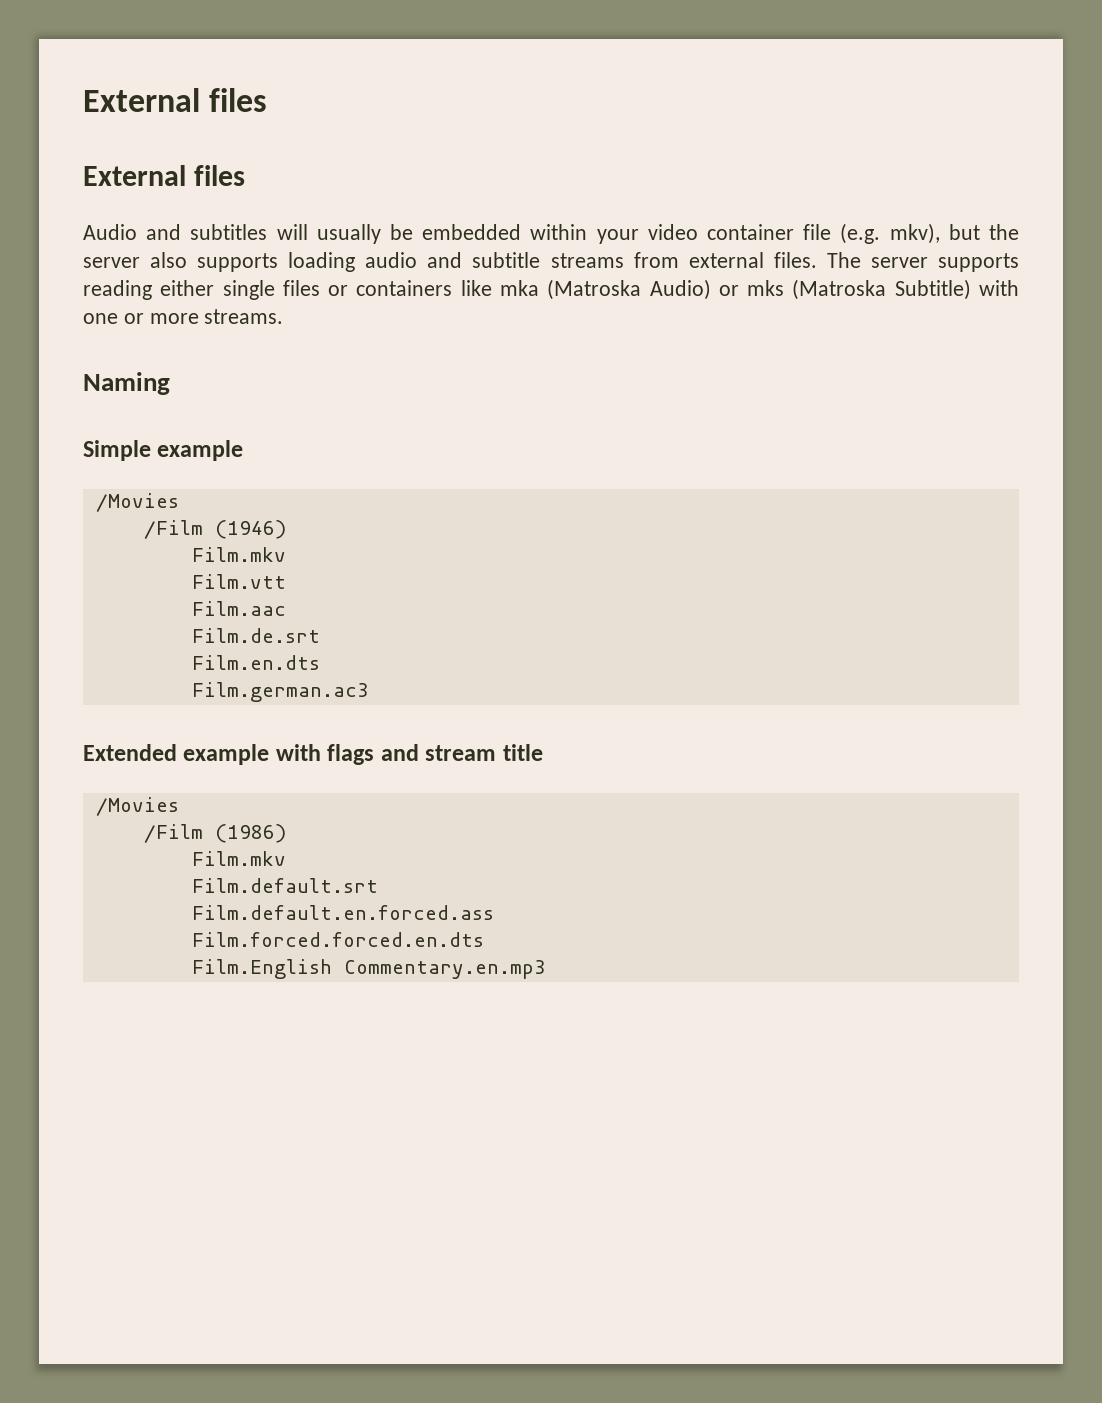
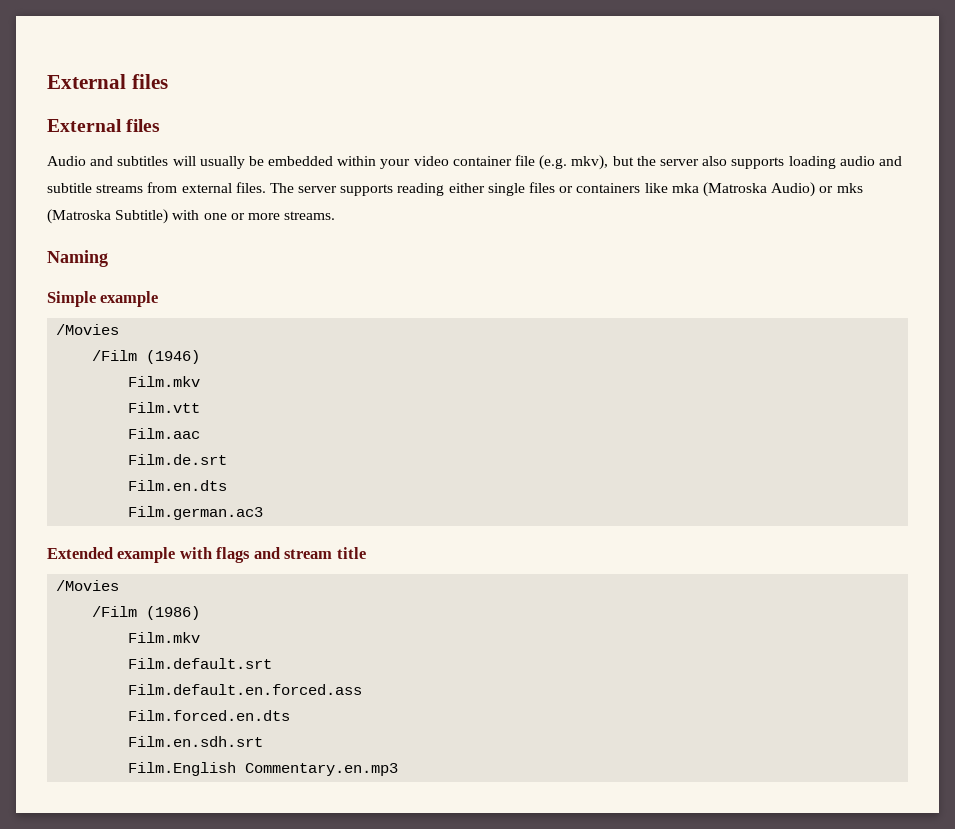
- Film.forced.forced.en.dts
+ Film.forced.en.dts
+ Film.en.sdh.srt

